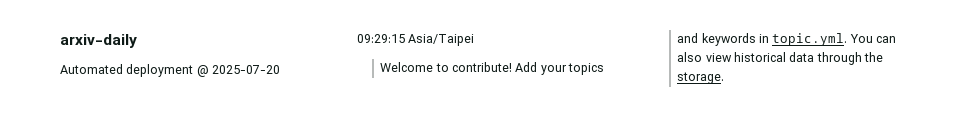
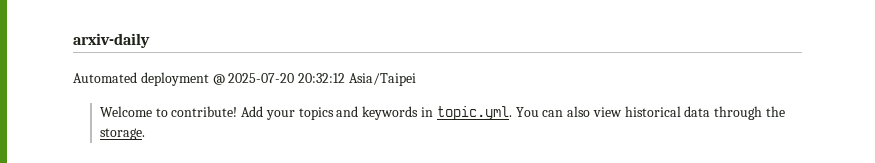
- Automated deployment @ 2025-07-20 09:29:15 Asia/Taipei
+ Automated deployment @ 2025-07-20 20:32:12 Asia/Taipei

